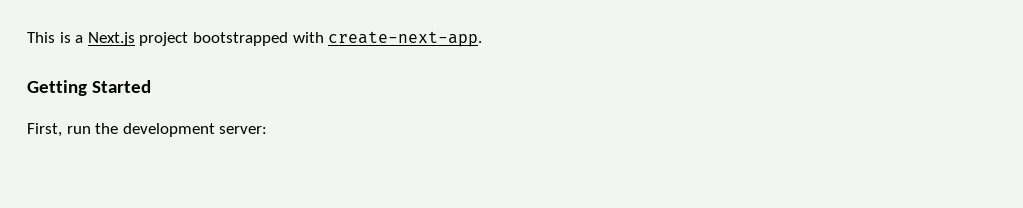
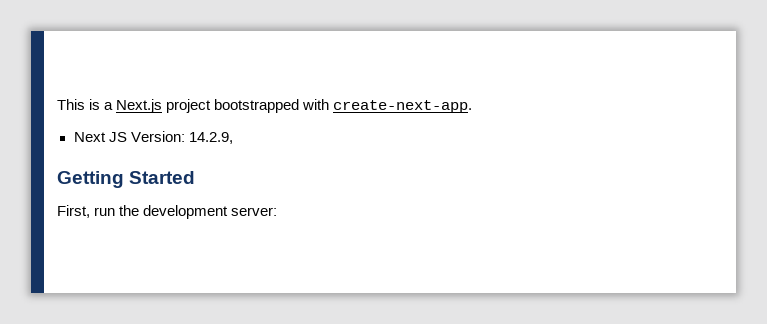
+ Next JS Version: 14.2.9,

